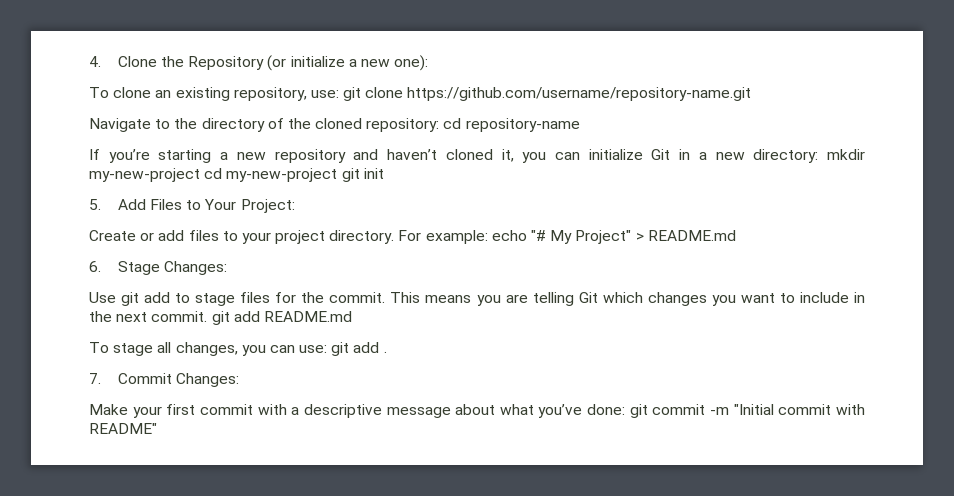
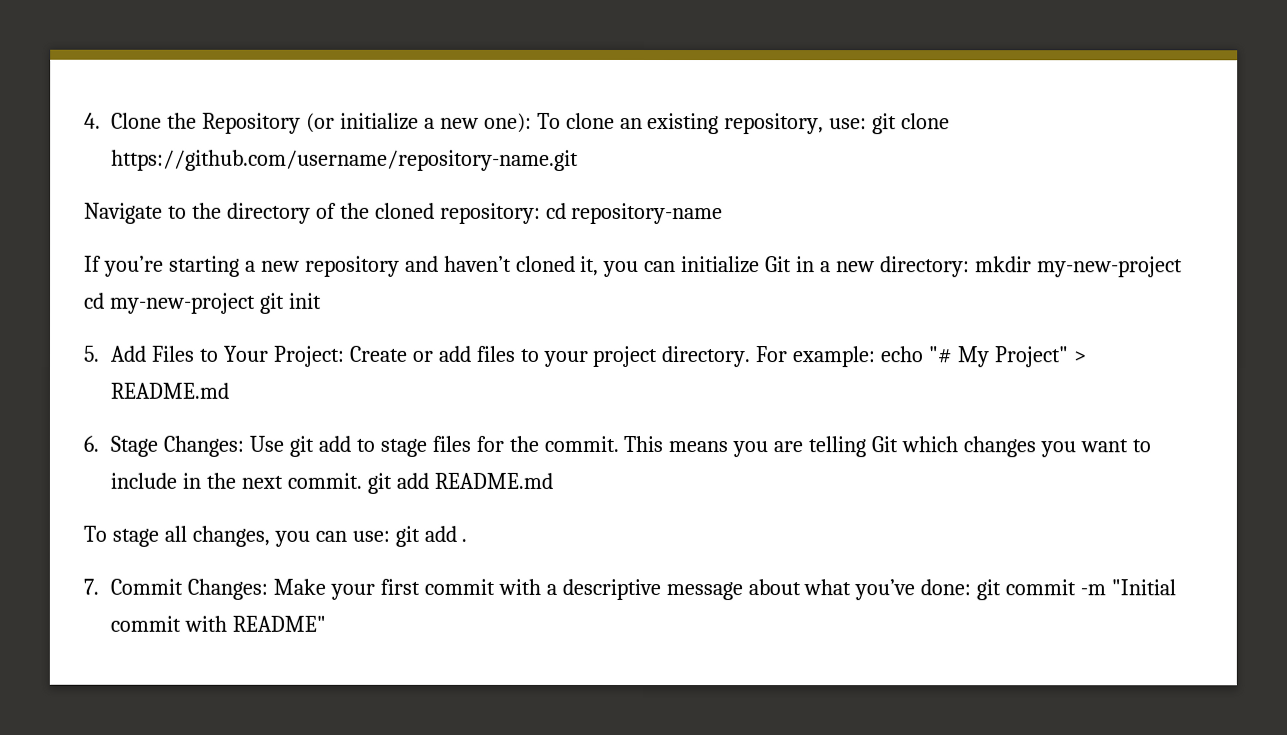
- 4. Clone the Repository (or initialize a new one):
- To clone an existing repository, use: git clone https://github.com/username/repository-name.git
+ 4. Clone the Repository (or initialize a new one): To clone an existing repository, use: git clone https://github.com/username/repository-name.git
- 5. Add Files to Your Project:
- Create or add files to your project directory.
+ 5. Add Files to Your Project: Create or add files to your project directory.
- 6. Stage Changes:
- Use git add to stage files for the commit.
+ 6. Stage Changes: Use git add to stage files for the commit.
- 7. Commit Changes:
- Make your first commit with a descriptive message about what you’ve done: git commit -m "Initial commit with README"
+ 7. Commit Changes: Make your first commit with a descriptive message about what you’ve done: git commit -m "Initial commit with README"

